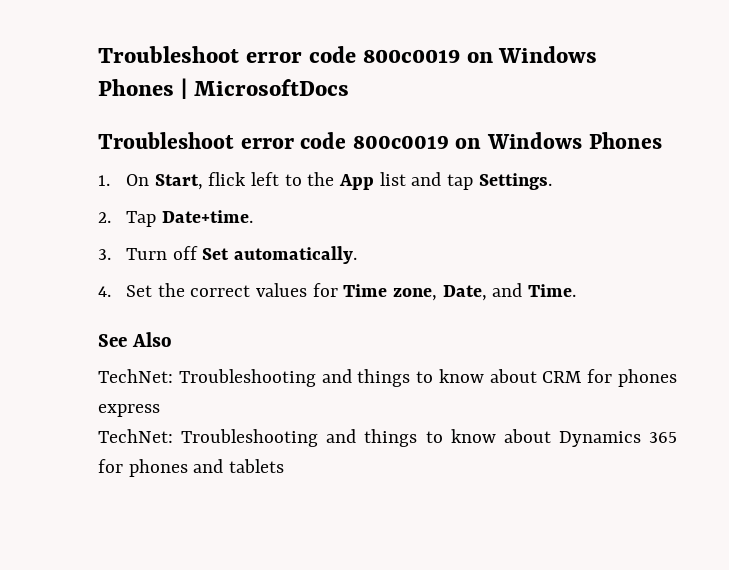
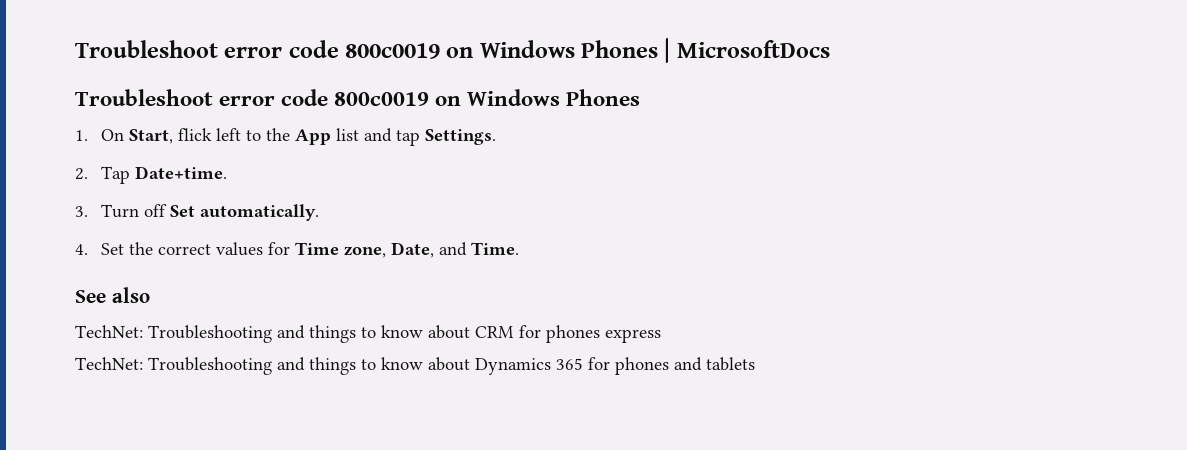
- See Also
+ See also

